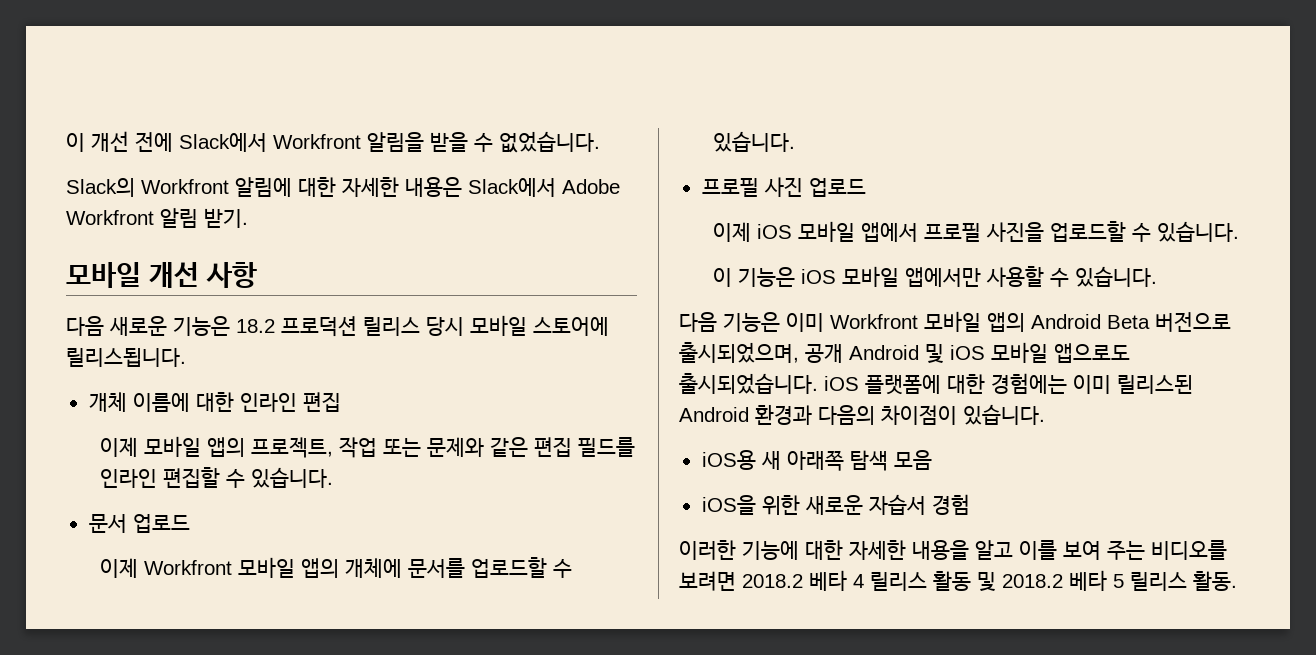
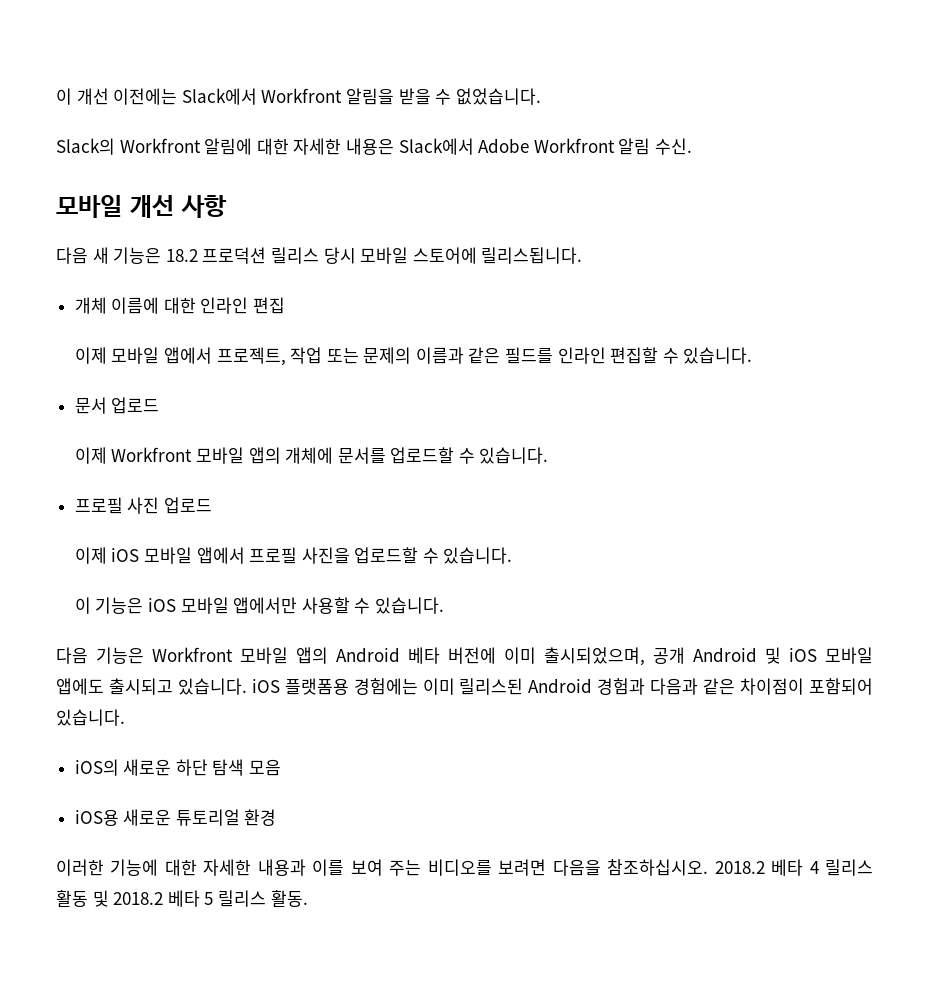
- 이 개선 전에 Slack에서 Workfront 알림을 받을 수 없었습니다.
+ 이 개선 이전에는 Slack에서 Workfront 알림을 받을 수 없었습니다.
- Slack의 Workfront 알림에 대한 자세한 내용은 Slack에서 Adobe Workfront 알림 받기.
+ Slack의 Workfront 알림에 대한 자세한 내용은 Slack에서 Adobe Workfront 알림 수신.
- 다음 새로운 기능은 18.2 프로덕션 릴리스 당시 모바일 스토어에 릴리스됩니다.
+ 다음 새 기능은 18.2 프로덕션 릴리스 당시 모바일 스토어에 릴리스됩니다.
- 이제 모바일 앱의 프로젝트, 작업 또는 문제와 같은 편집 필드를 인라인 편집할 수 있습니다.
+ 이제 모바일 앱에서 프로젝트, 작업 또는 문제의 이름과 같은 필드를 인라인 편집할 수 있습니다.
- 다음 기능은 이미 Workfront 모바일 앱의 Android Beta 버전으로 출시되었으며, 공개 Android 및 iOS 모바일 앱으로도 출시되었습니다. iOS 플랫폼에 대한 경험에는 이미 릴리스된 Android 환경과 다음의 차이점이 있습니다.
- iOS용 새 아래쪽 탐색 모음
- iOS을 위한 새로운 자습서 경험
+ 다음 기능은 Workfront 모바일 앱의 Android 베타 버전에 이미 출시되었으며, 공개 Android 및 iOS 모바일 앱에도 출시되고 있습니다. iOS 플랫폼용 경험에는 이미 릴리스된 Android 경험과 다음과 같은 차이점이 포함되어 있습니다.
+ iOS의 새로운 하단 탐색 모음
+ iOS용 새로운 튜토리얼 환경
- 이러한 기능에 대한 자세한 내용을 알고 이를 보여 주는 비디오를 보려면 2018.2 베타 4 릴리스 활동 및 2018.2 베타 5 릴리스 활동.
+ 이러한 기능에 대한 자세한 내용과 이를 보여 주는 비디오를 보려면 다음을 참조하십시오. 2018.2 베타 4 릴리스 활동 및 2018.2 베타 5 릴리스 활동.

